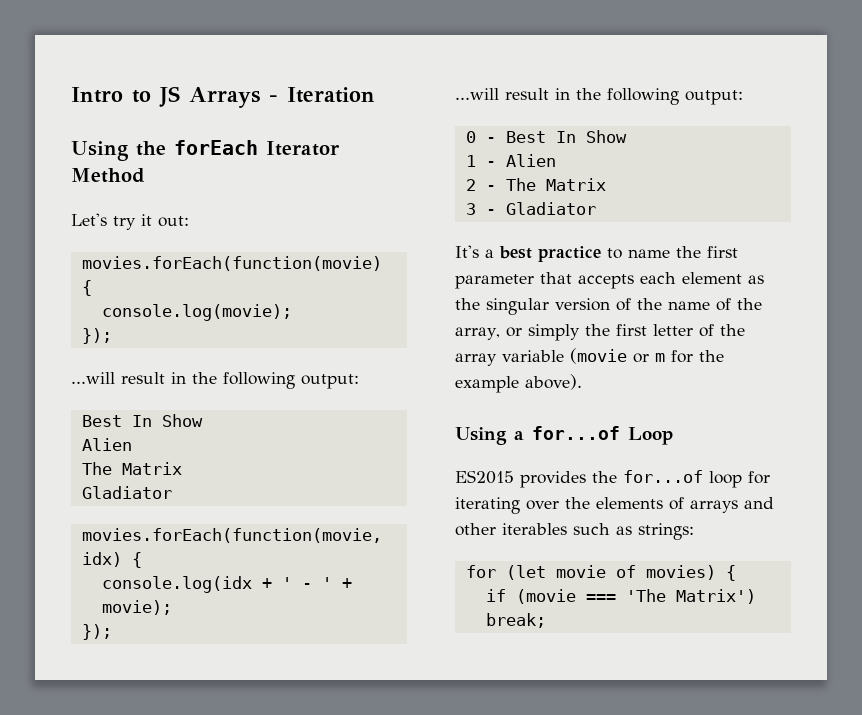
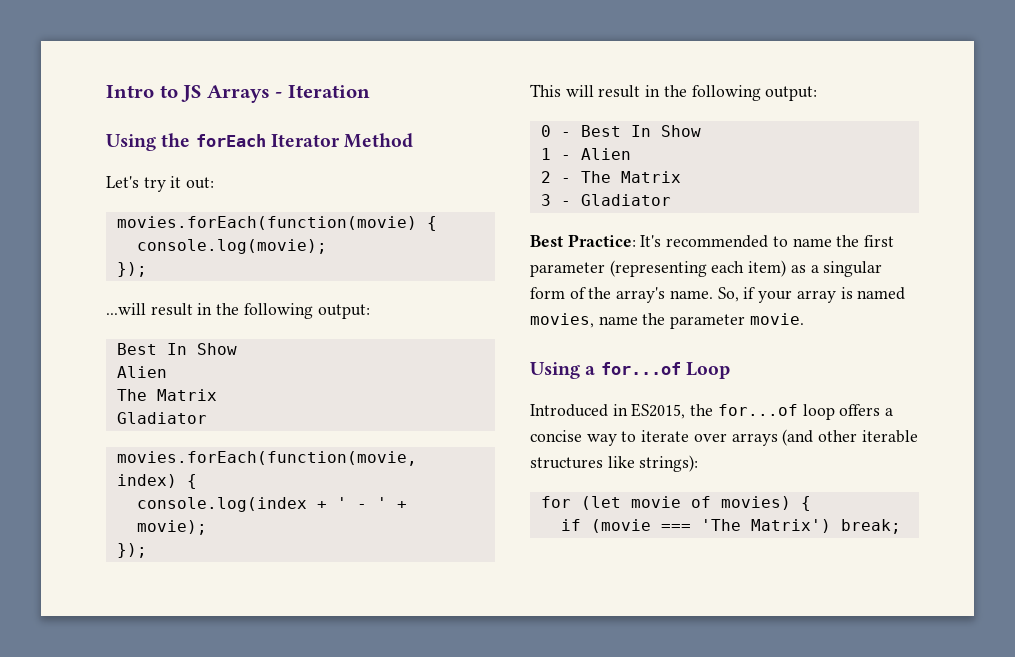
- movies.forEach(function(movie, idx) {
- console.log(idx + ' - ' + movie);
+ movies.forEach(function(movie, index) {
+ console.log(index + ' - ' + movie);
  });
- ...will result in the following output:
+ This will result in the following output:
- It's a best practice to name the first parameter that accepts each element as the singular version of the name of the array, or simply the first letter of the array variable (movie or m for the example above).
+ Best Practice: It's recommended to name the first parameter (representing each item) as a singular form of the array's name. So, if your array is named movies, name the parameter movie.
  Using a for...of Loop
- ES2015 provides the for...of loop for iterating over the elements of arrays and other iterables such as strings:
+ Introduced in ES2015, the for...of loop offers a concise way to iterate over arrays (and other iterable structures like strings):

